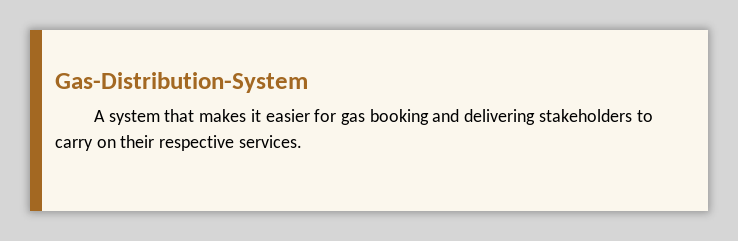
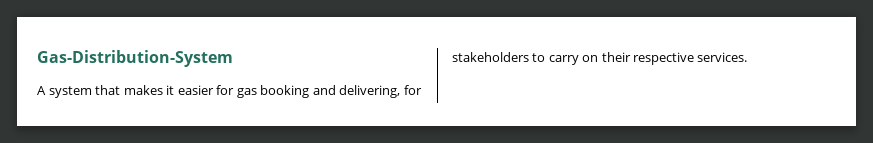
- A system that makes it easier for gas booking and delivering stakeholders to carry on their respective services.
+ A system that makes it easier for gas booking and delivering, for stakeholders to carry on their respective services.

